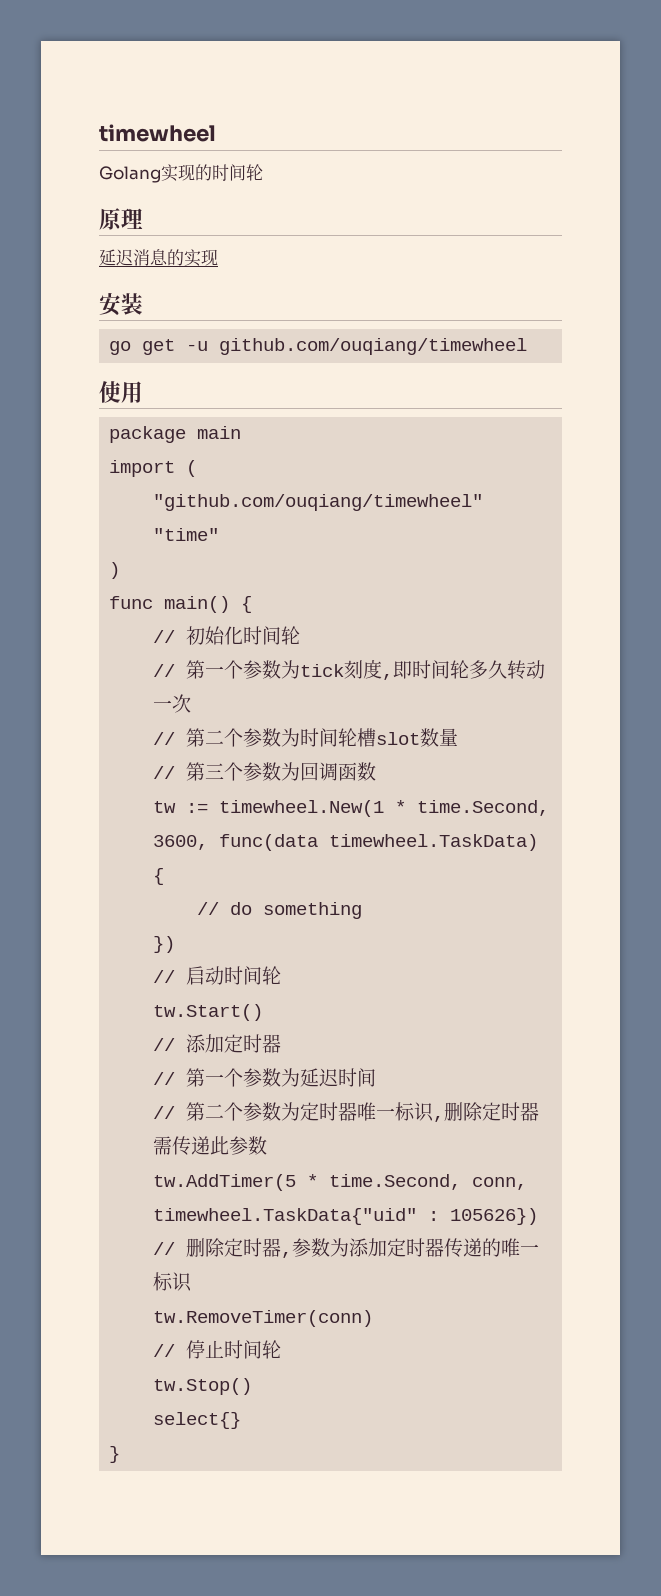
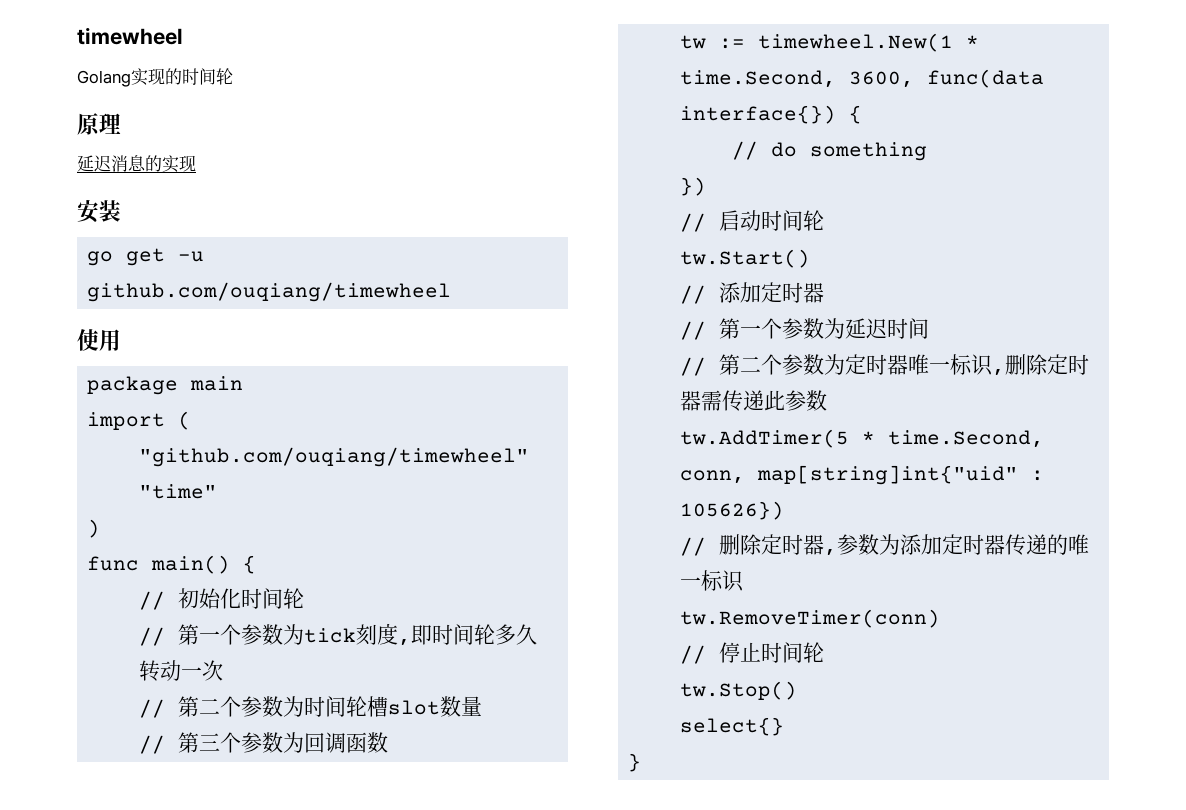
- tw := timewheel.New(1 * time.Second, 3600, func(data timewheel.TaskData) {
+ tw := timewheel.New(1 * time.Second, 3600, func(data interface{}) {
- tw.AddTimer(5 * time.Second, conn, timewheel.TaskData{"uid" : 105626})
+ tw.AddTimer(5 * time.Second, conn, map[string]int{"uid" : 105626})

